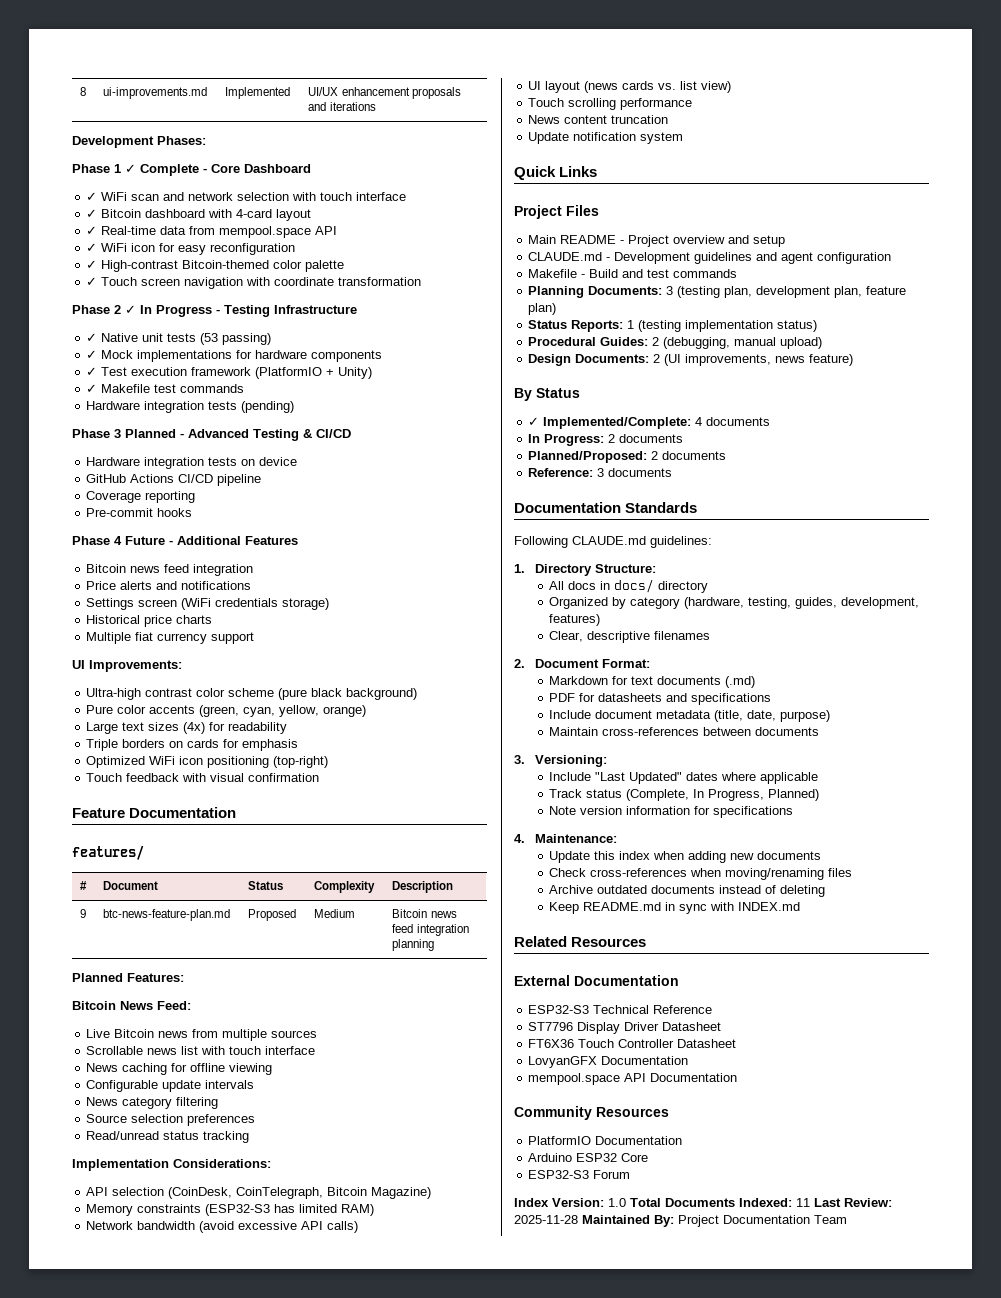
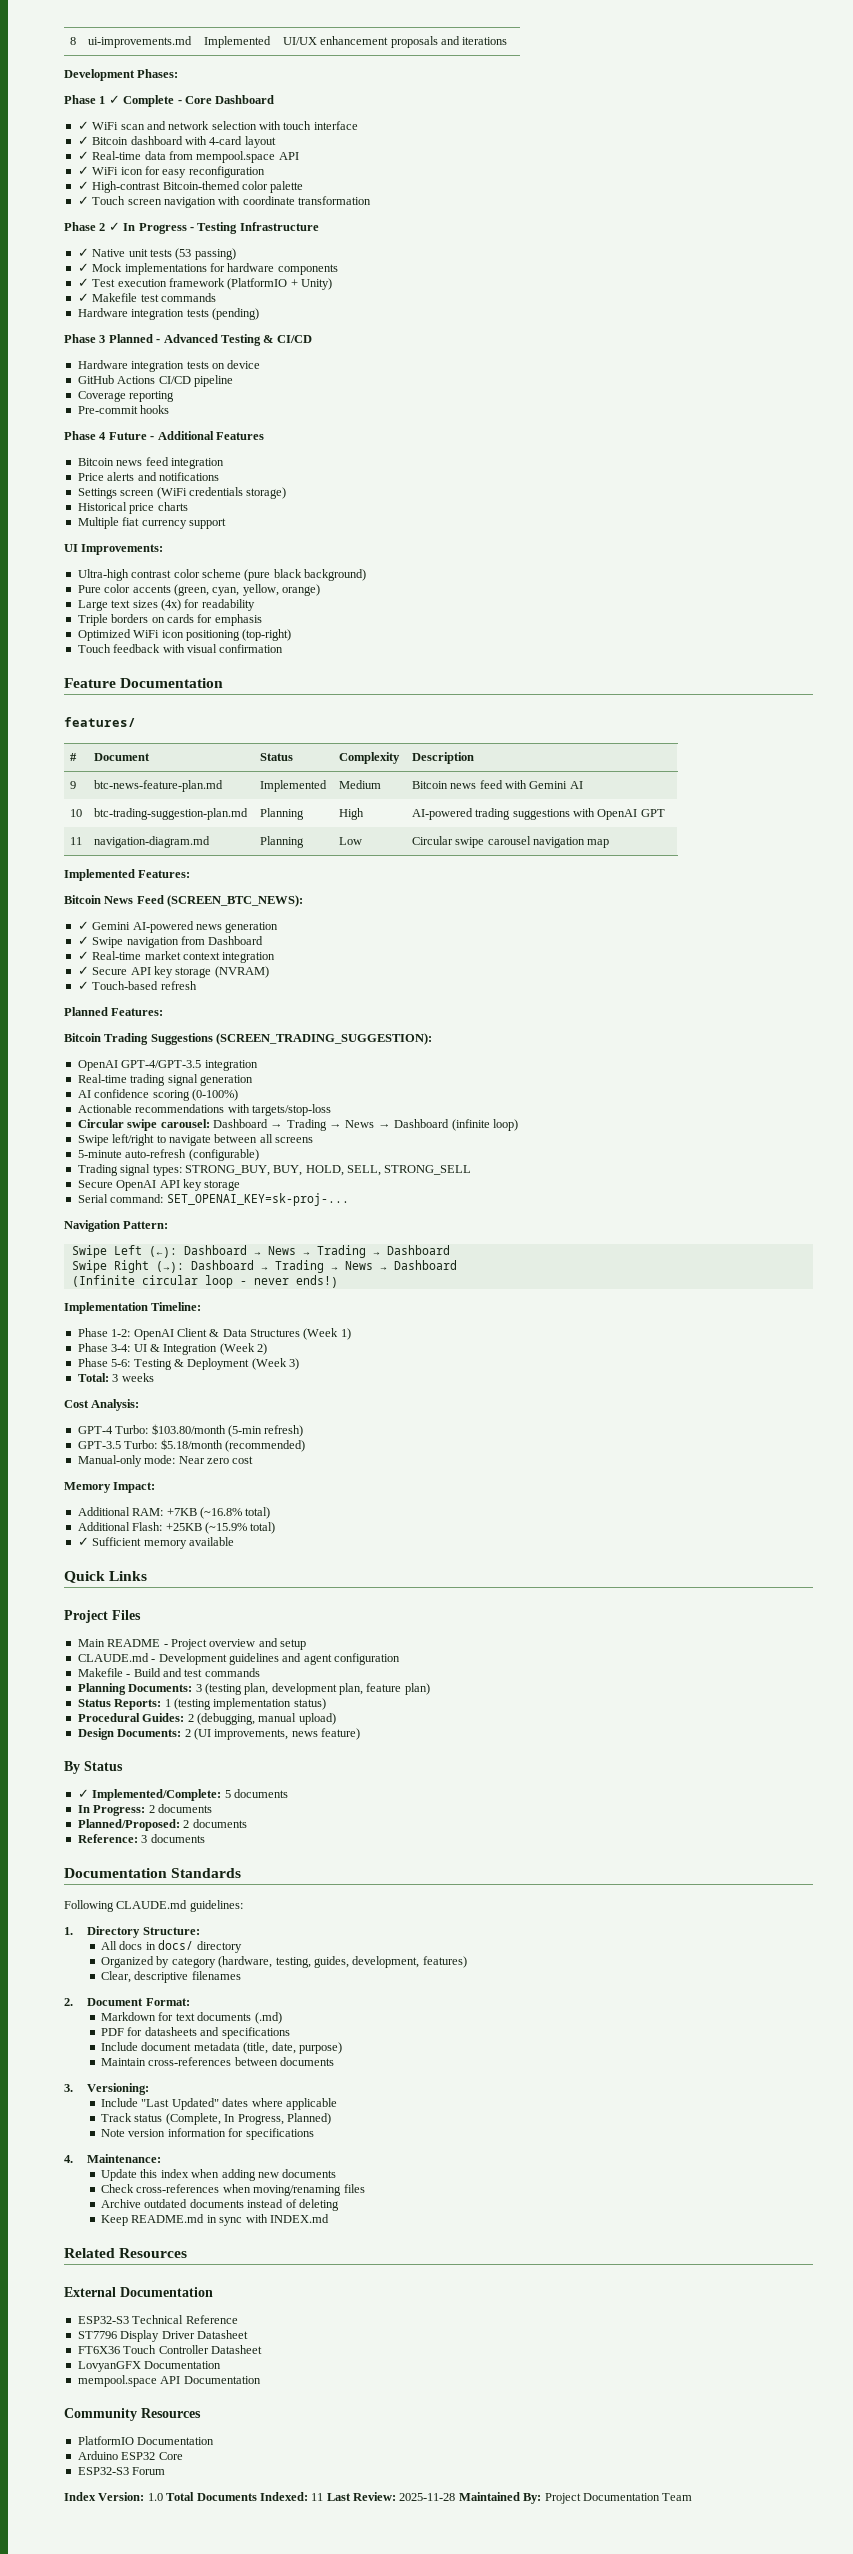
- 9 | btc-news-feature-plan.md | Proposed | Medium | Bitcoin news feed integration planning
+ 9 | btc-news-feature-plan.md | Implemented | Medium | Bitcoin news feed with Gemini AI
+ 10 | btc-trading-suggestion-plan.md | Planning | High | AI-powered trading suggestions with OpenAI GPT
+ 11 | navigation-diagram.md | Planning | Low | Circular swipe carousel navigation map
+ Implemented Features:
+ Bitcoin News Feed (SCREEN_BTC_NEWS):
+ ✓ Gemini AI-powered news generation
+ ✓ Swipe navigation from Dashboard
+ ✓ Real-time market context integration
+ ✓ Secure API key storage (NVRAM)
+ ✓ Touch-based refresh
  Planned Features:
- Bitcoin News Feed:
- Live Bitcoin news from multiple sources
- Scrollable news list with touch interface
- News caching for offline viewing
- Configurable update intervals
- News category filtering
- Source selection preferences
- Read/unread status tracking
- Implementation Considerations:
- API selection (CoinDesk, CoinTelegraph, Bitcoin Magazine)
- Memory constraints (ESP32-S3 has limited RAM)
- Network bandwidth (avoid excessive API calls)
- UI layout (news cards vs. list view)
- Touch scrolling performance
- News content truncation
- Update notification system
+ Bitcoin Trading Suggestions (SCREEN_TRADING_SUGGESTION):
+ OpenAI GPT-4/GPT-3.5 integration
+ Real-time trading signal generation
+ AI confidence scoring (0-100%)
+ Actionable recommendations with targets/stop-loss
+ Circular swipe carousel: Dashboard → Trading → News → Dashboard (infinite loop)
+ Swipe left/right to navigate between all screens
+ 5-minute auto-refresh (configurable)
+ Trading signal types: STRONG_BUY, BUY, HOLD, SELL, STRONG_SELL
+ Secure OpenAI API key storage
+ Serial command: SET_OPENAI_KEY=sk-proj-...
+ Navigation Pattern:
+ Swipe Left (←): Dashboard → News → Trading → Dashboard
+ Swipe Right (→): Dashboard → Trading → News → Dashboard
+ (Infinite circular loop - never ends!)
+ Implementation Timeline:
+ Phase 1-2: OpenAI Client & Data Structures (Week 1)
+ Phase 3-4: UI & Integration (Week 2)
+ Phase 5-6: Testing & Deployment (Week 3)
+ Total: 3 weeks
+ Cost Analysis:
+ GPT-4 Turbo: $103.80/month (5-min refresh)
+ GPT-3.5 Turbo: $5.18/month (recommended)
+ Manual-only mode: Near zero cost
+ Memory Impact:
+ Additional RAM: +7KB (~16.8% total)
+ Additional Flash: +25KB (~15.9% total)
+ ✓ Sufficient memory available
- ✓ Implemented/Complete: 4 documents
+ ✓ Implemented/Complete: 5 documents

